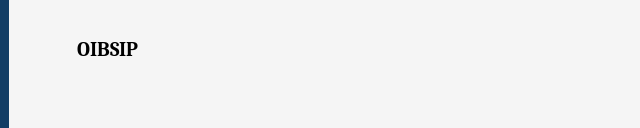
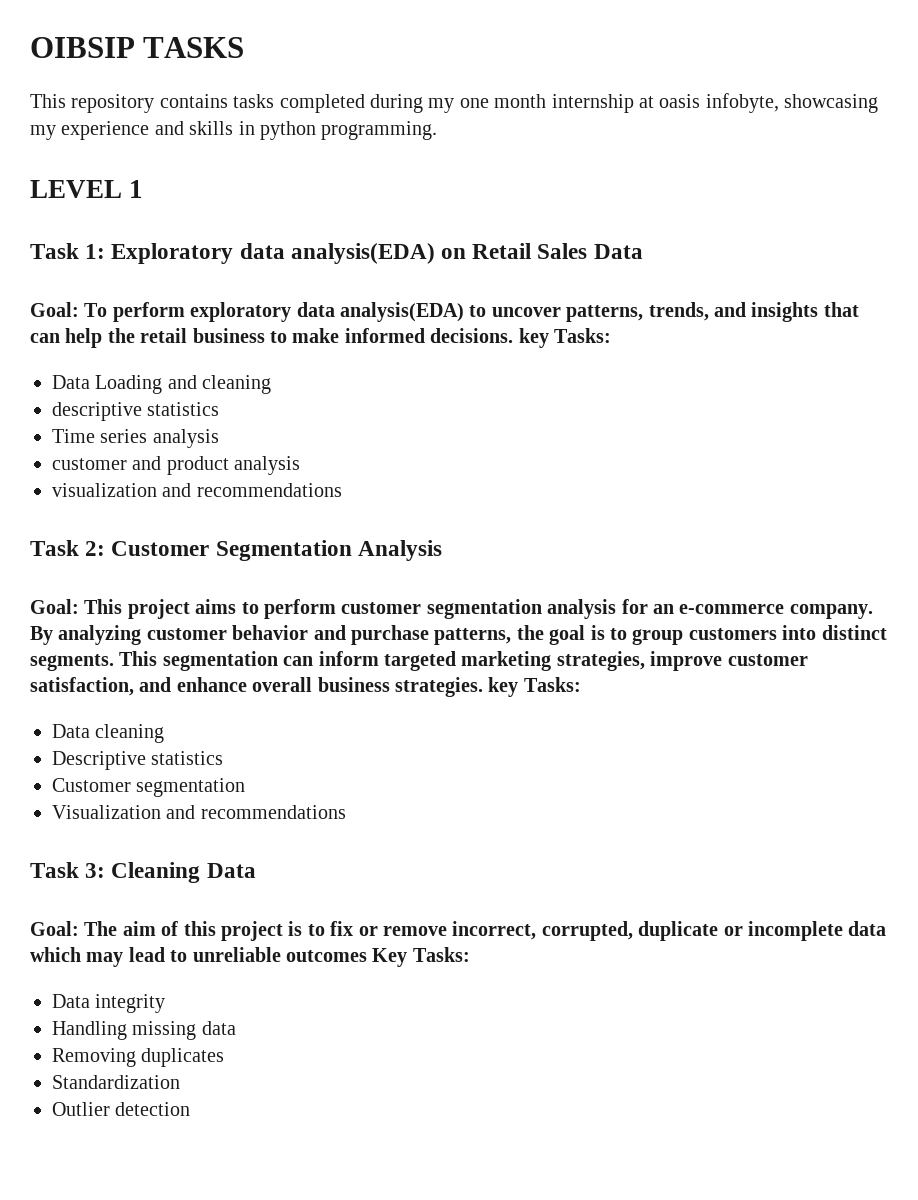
- OIBSIP
+ OIBSIP TASKS
+ This repository contains tasks completed during my one month internship at oasis infobyte, showcasing my experience and skills in python programming.
+ LEVEL 1
+ Task 1: Exploratory data analysis(EDA) on Retail Sales Data
+ Goal: To perform exploratory data analysis(EDA) to uncover patterns, trends, and insights that can help the retail business to make informed decisions. key Tasks:
+ Data Loading and cleaning
+ descriptive statistics
+ Time series analysis
+ customer and product analysis
+ visualization and recommendations
+ Task 2: Customer Segmentation Analysis
+ Goal: This project aims to perform customer segmentation analysis for an e-commerce company. By analyzing customer behavior and purchase patterns, the goal is to group customers into distinct segments. This segmentation can inform targeted marketing strategies, improve customer satisfaction, and enhance overall business strategies. key Tasks:
+ Data cleaning
+ Descriptive statistics
+ Customer segmentation
+ Visualization and recommendations
+ Task 3: Cleaning Data
+ Goal: The aim of this project is to fix or remove incorrect, corrupted, duplicate or incomplete data which may lead to unreliable outcomes Key Tasks:
+ Data integrity
+ Handling missing data
+ Removing duplicates
+ Standardization
+ Outlier detection

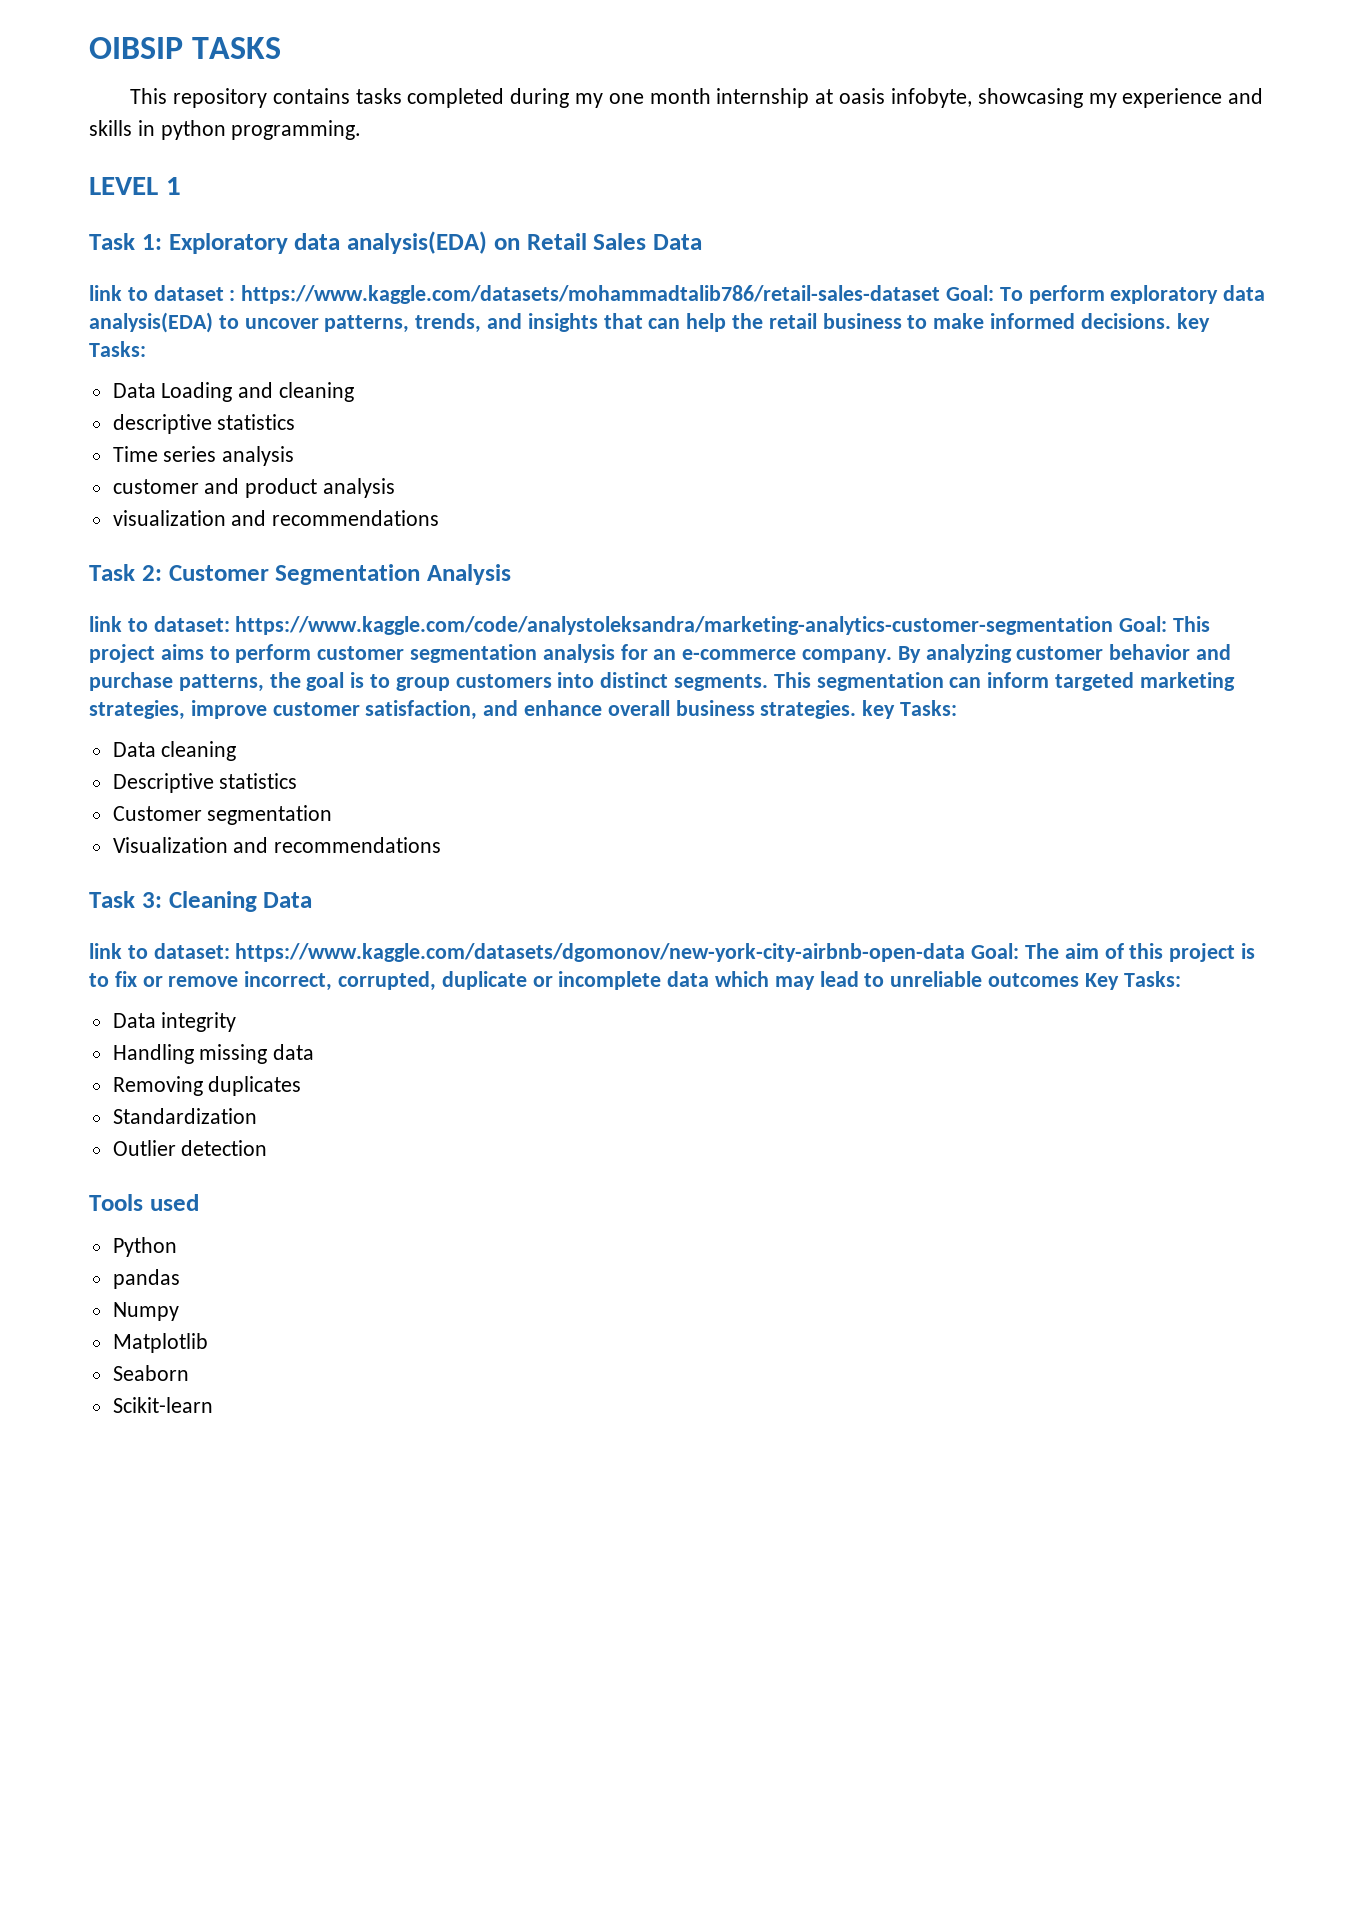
- Goal: To perform exploratory data analysis(EDA) to uncover patterns, trends, and insights that can help the retail business to make informed decisions. key Tasks:
+ link to dataset : https://www.kaggle.com/datasets/mohammadtalib786/retail-sales-dataset Goal: To perform exploratory data analysis(EDA) to uncover patterns, trends, and insights that can help the retail business to make informed decisions. key Tasks:
- Goal: This project aims to perform customer segmentation analysis for an e-commerce company.
+ link to dataset: https://www.kaggle.com/code/analystoleksandra/marketing-analytics-customer-segmentation Goal: This project aims to perform customer segmentation analysis for an e-commerce company.
- Goal: The aim of this project is to fix or remove incorrect, corrupted, duplicate or incomplete data which may lead to unreliable outcomes Key Tasks:
+ link to dataset: https://www.kaggle.com/datasets/dgomonov/new-york-city-airbnb-open-data Goal: The aim of this project is to fix or remove incorrect, corrupted, duplicate or incomplete data which may lead to unreliable outcomes Key Tasks:
+ Tools used
+ Python
+ pandas
+ Numpy
+ Matplotlib
+ Seaborn
+ Scikit-learn

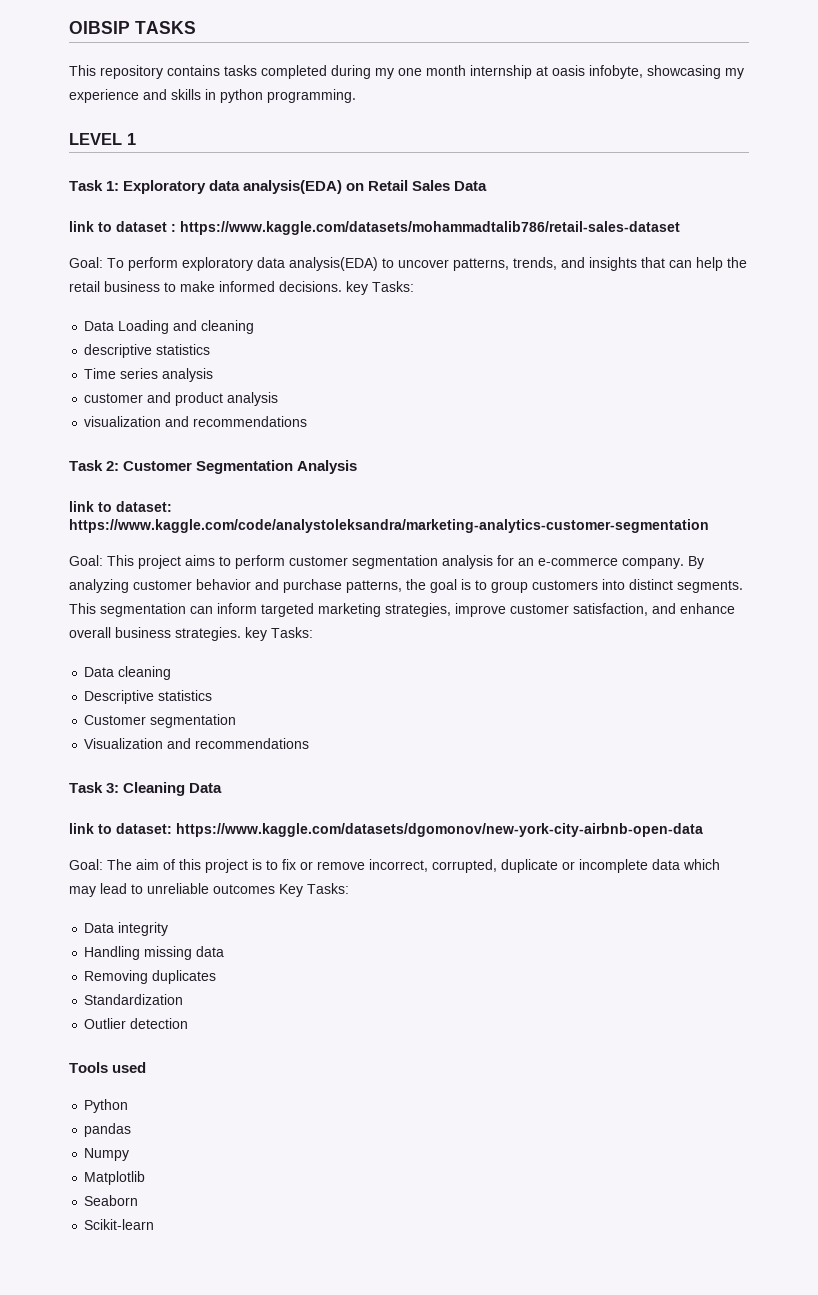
- link to dataset : https://www.kaggle.com/datasets/mohammadtalib786/retail-sales-dataset Goal: To perform exploratory data analysis(EDA) to uncover patterns, trends, and insights that can help the retail business to make informed decisions. key Tasks:
+ link to dataset : https://www.kaggle.com/datasets/mohammadtalib786/retail-sales-dataset
+ Goal: To perform exploratory data analysis(EDA) to uncover patterns, trends, and insights that can help the retail business to make informed decisions. key Tasks:
- link to dataset: https://www.kaggle.com/code/analystoleksandra/marketing-analytics-customer-segmentation Goal: This project aims to perform customer segmentation analysis for an e-commerce company.
+ link to dataset: https://www.kaggle.com/code/analystoleksandra/marketing-analytics-customer-segmentation
+ Goal: This project aims to perform customer segmentation analysis for an e-commerce company.
- link to dataset: https://www.kaggle.com/datasets/dgomonov/new-york-city-airbnb-open-data Goal: The aim of this project is to fix or remove incorrect, corrupted, duplicate or incomplete data which may lead to unreliable outcomes Key Tasks:
+ link to dataset: https://www.kaggle.com/datasets/dgomonov/new-york-city-airbnb-open-data
+ Goal: The aim of this project is to fix or remove incorrect, corrupted, duplicate or incomplete data which may lead to unreliable outcomes Key Tasks:

